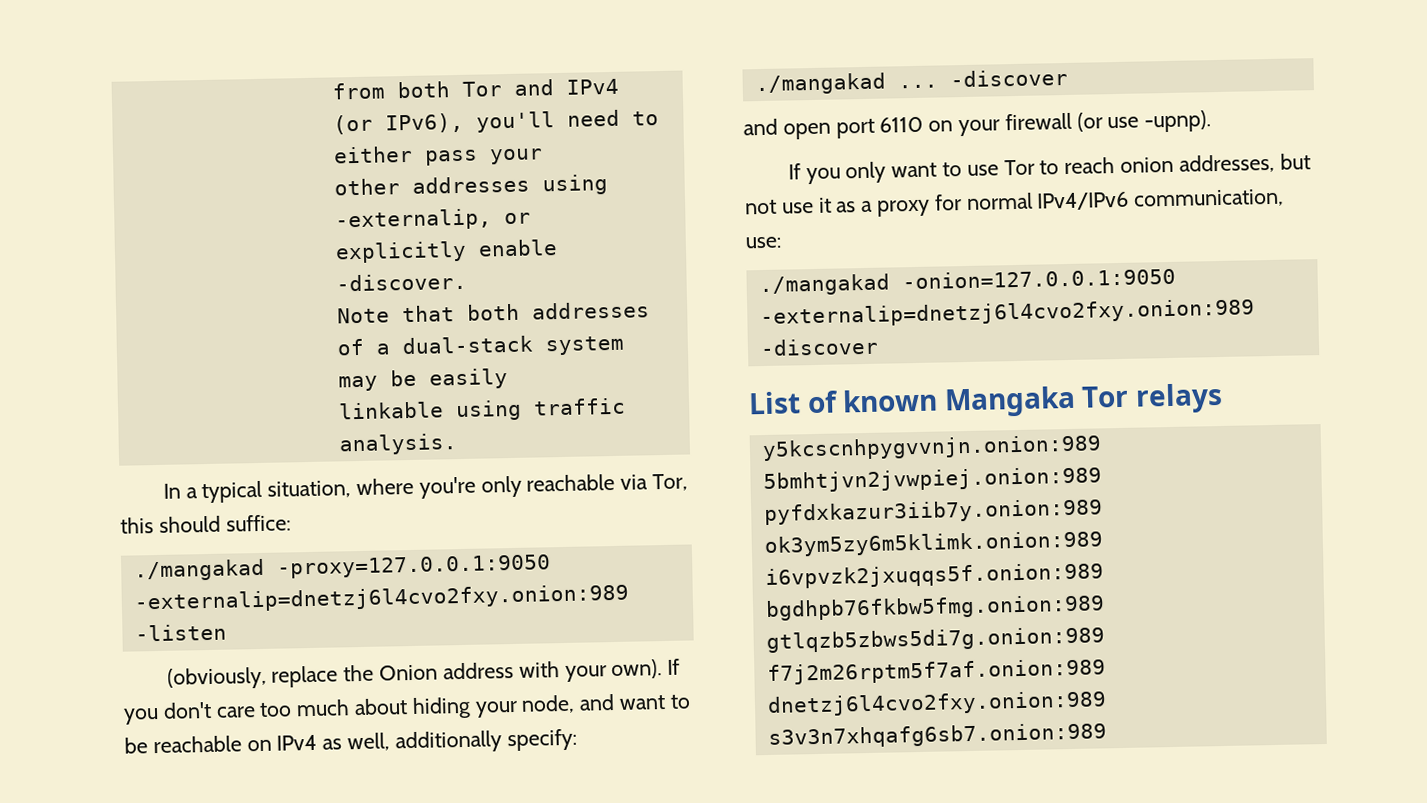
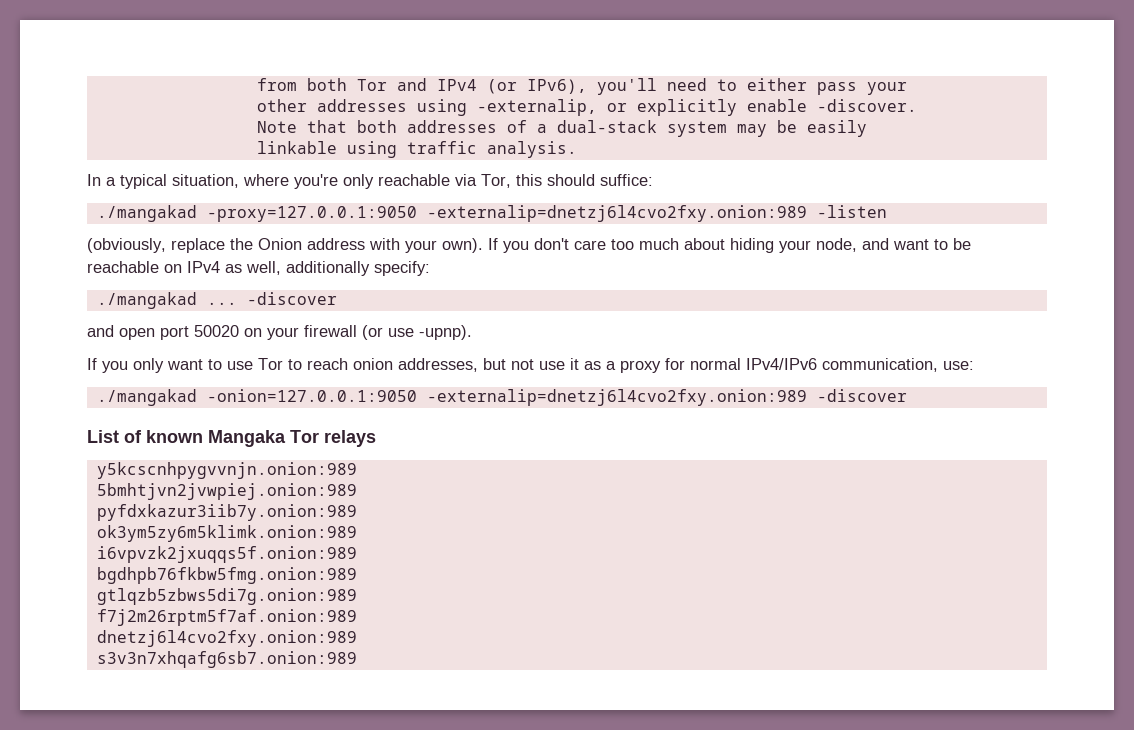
- and open port 6110 on your firewall (or use -upnp).
+ and open port 50020 on your firewall (or use -upnp).

